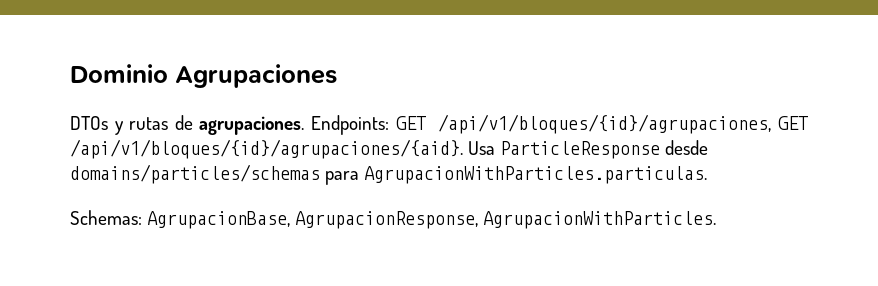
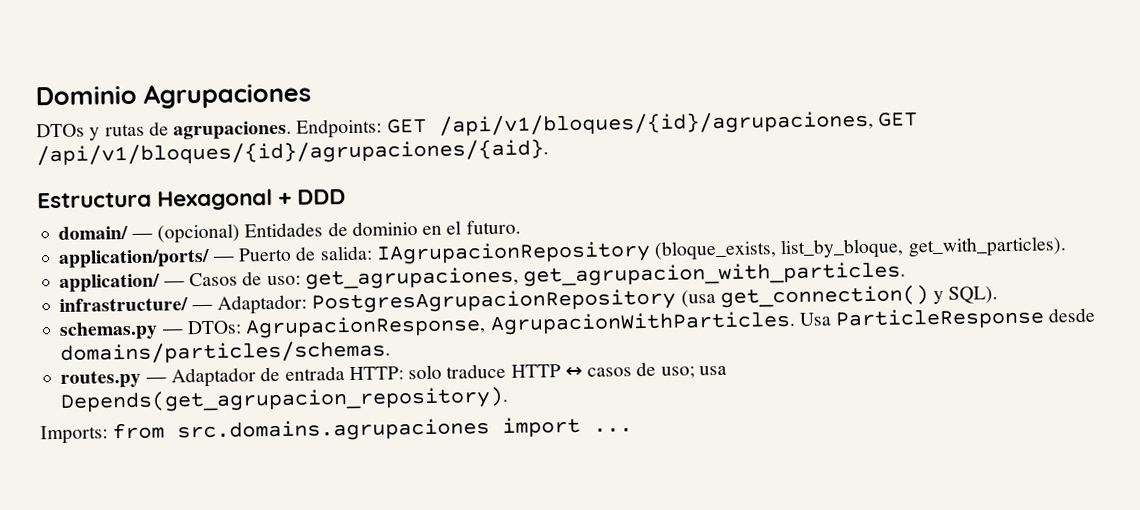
- Endpoints: GET /api/v1/bloques/{id}/agrupaciones, GET /api/v1/bloques/{id}/agrupaciones/{aid}. Usa ParticleResponse desde domains/particles/schemas para AgrupacionWithParticles.particulas.
- Schemas: AgrupacionBase, AgrupacionResponse, AgrupacionWithParticles.
+ Endpoints: GET /api/v1/bloques/{id}/agrupaciones, GET /api/v1/bloques/{id}/agrupaciones/{aid}.
+ Estructura Hexagonal + DDD
+ domain/ — (opcional) Entidades de dominio en el futuro.
+ application/ports/ — Puerto de salida: IAgrupacionRepository (bloque_exists, list_by_bloque, get_with_particles).
+ application/ — Casos de uso: get_agrupaciones, get_agrupacion_with_particles.
+ infrastructure/ — Adaptador: PostgresAgrupacionRepository (usa get_connection() y SQL).
+ schemas.py — DTOs: AgrupacionResponse, AgrupacionWithParticles. Usa ParticleResponse desde domains/particles/schemas.
+ routes.py — Adaptador de entrada HTTP: solo traduce HTTP ↔ casos de uso; usa Depends(get_agrupacion_repository).
+ Imports: from src.domains.agrupaciones import ...

